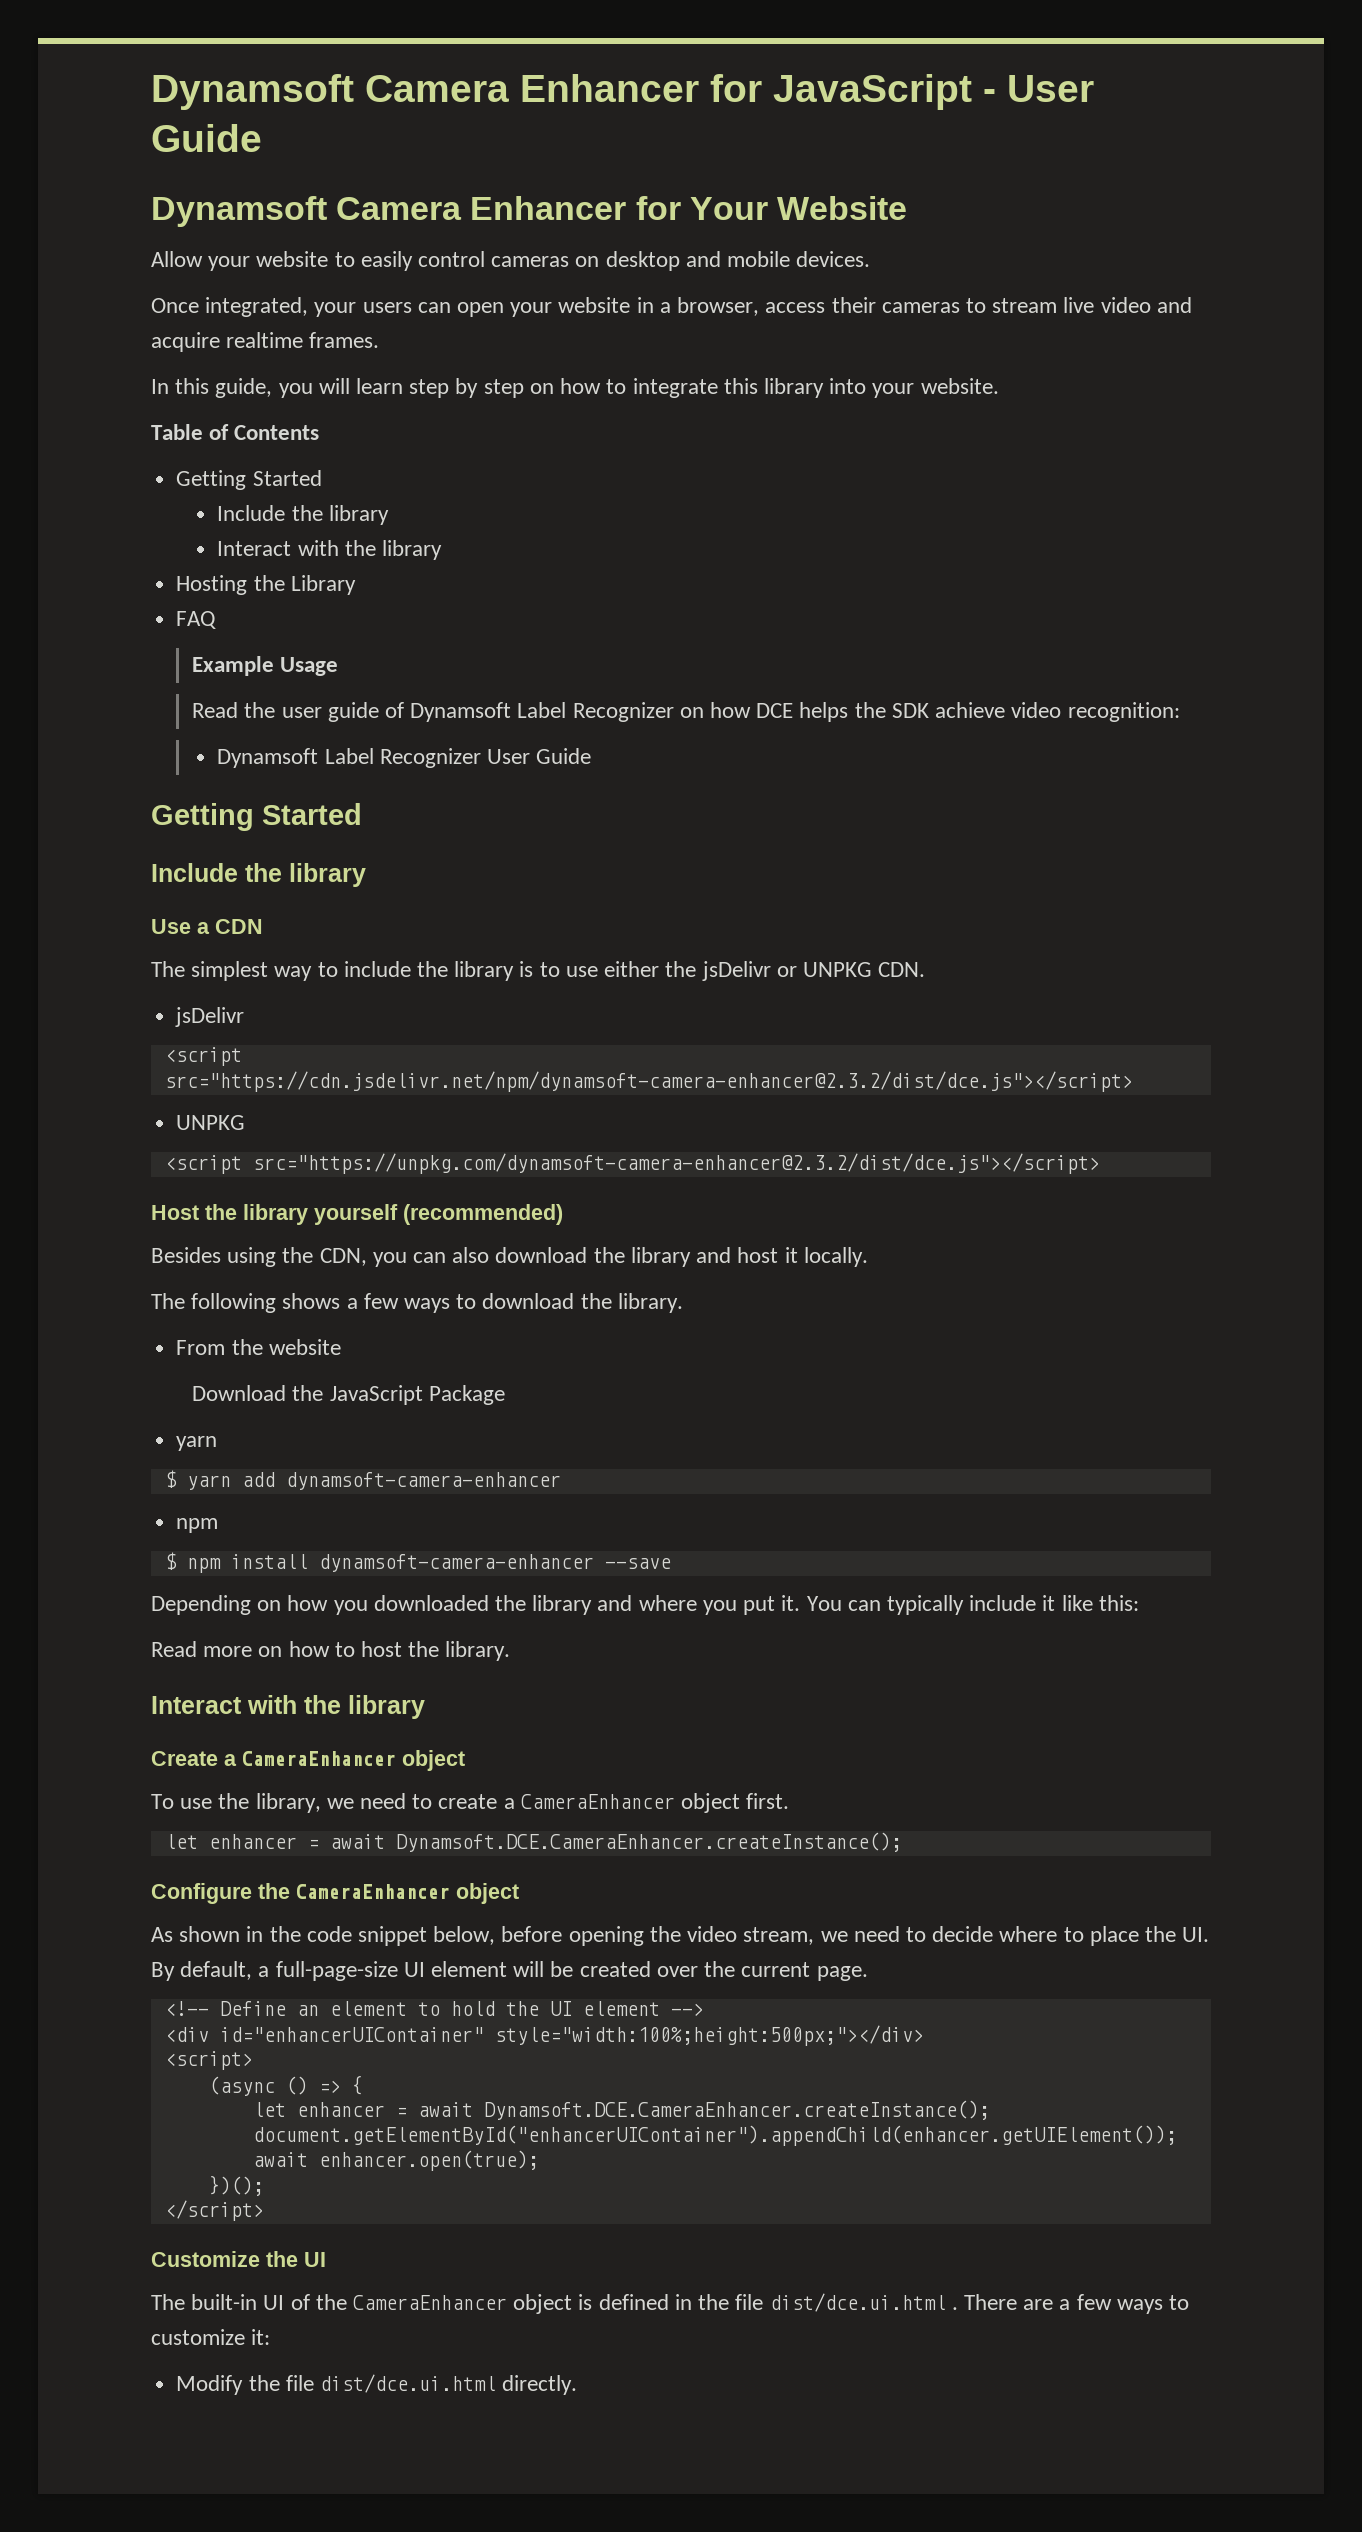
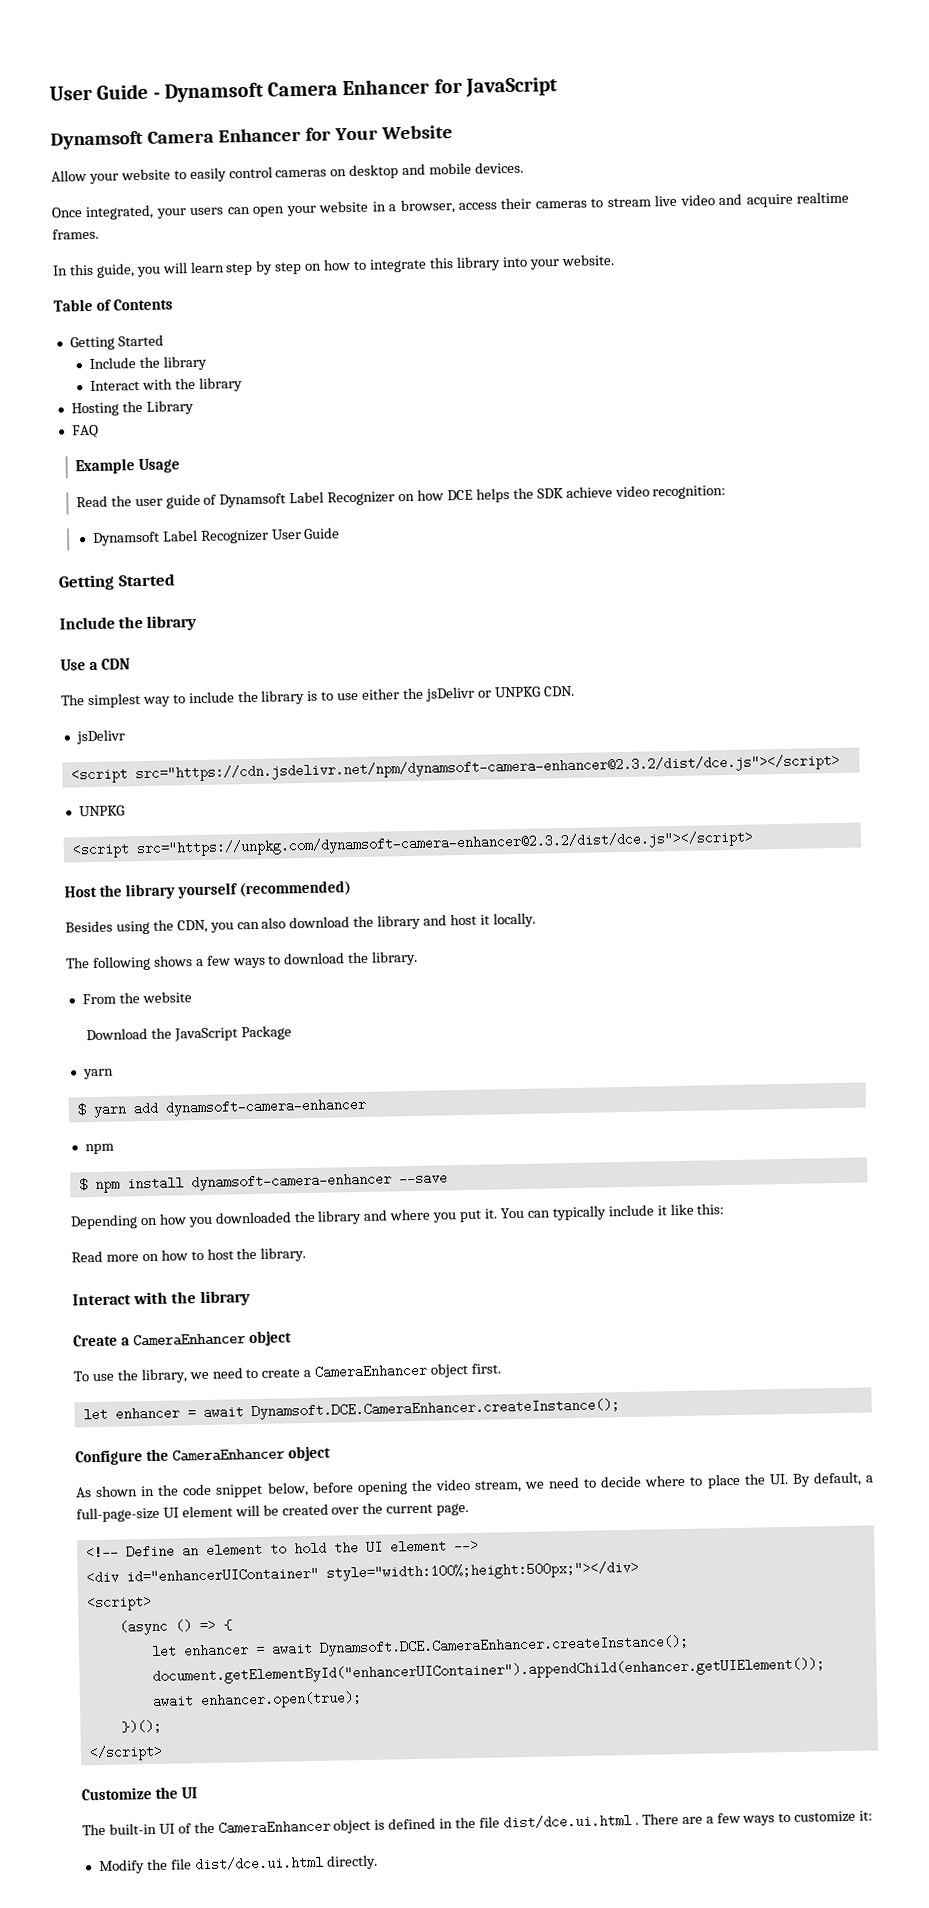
- Dynamsoft Camera Enhancer for JavaScript - User Guide
+ User Guide - Dynamsoft Camera Enhancer for JavaScript

